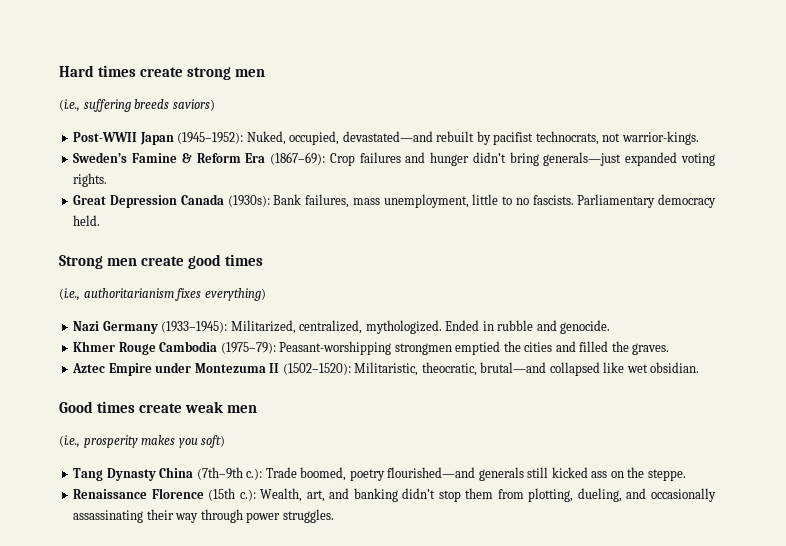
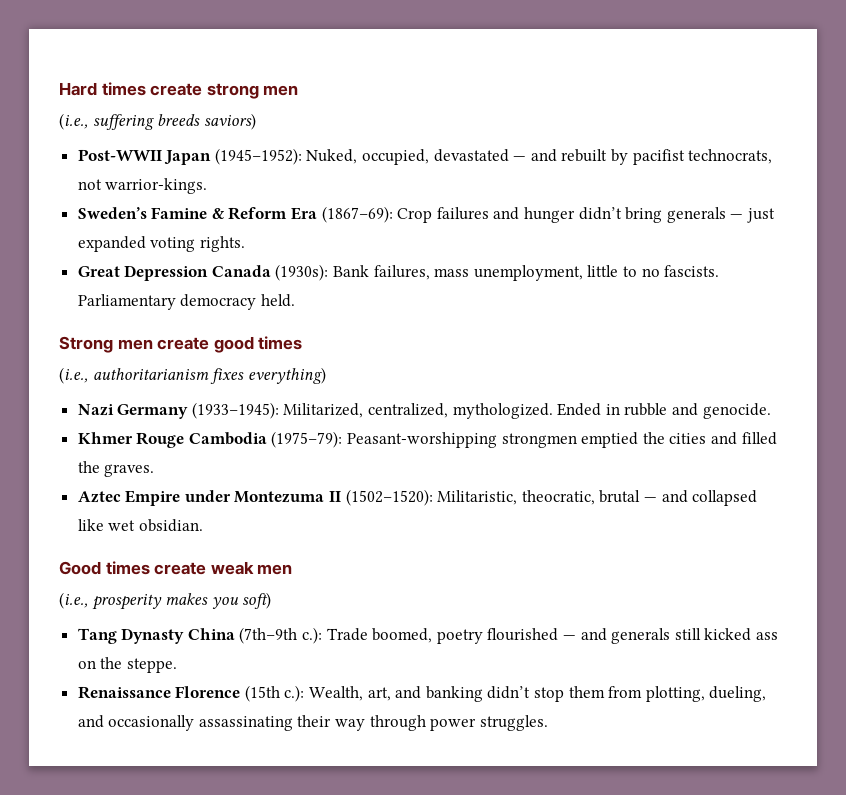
- Post-WWII Japan (1945–1952): Nuked, occupied, devastated—and rebuilt by pacifist technocrats, not warrior-kings.
+ Post-WWII Japan (1945–1952): Nuked, occupied, devastated — and rebuilt by pacifist technocrats, not warrior-kings.
- Sweden’s Famine & Reform Era (1867–69): Crop failures and hunger didn’t bring generals—just expanded voting rights.
+ Sweden’s Famine & Reform Era (1867–69): Crop failures and hunger didn’t bring generals — just expanded voting rights.
- Aztec Empire under Montezuma II (1502–1520): Militaristic, theocratic, brutal—and collapsed like wet obsidian.
+ Aztec Empire under Montezuma II (1502–1520): Militaristic, theocratic, brutal — and collapsed like wet obsidian.
- Tang Dynasty China (7th–9th c.): Trade boomed, poetry flourished—and generals still kicked ass on the steppe.
+ Tang Dynasty China (7th–9th c.): Trade boomed, poetry flourished — and generals still kicked ass on the steppe.

